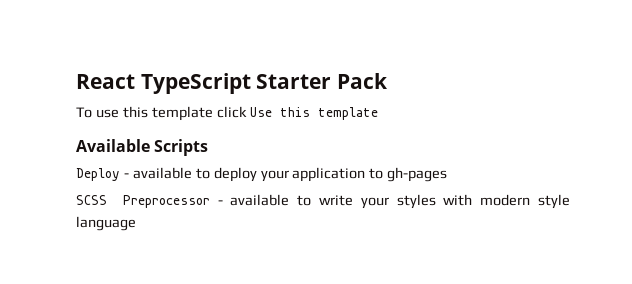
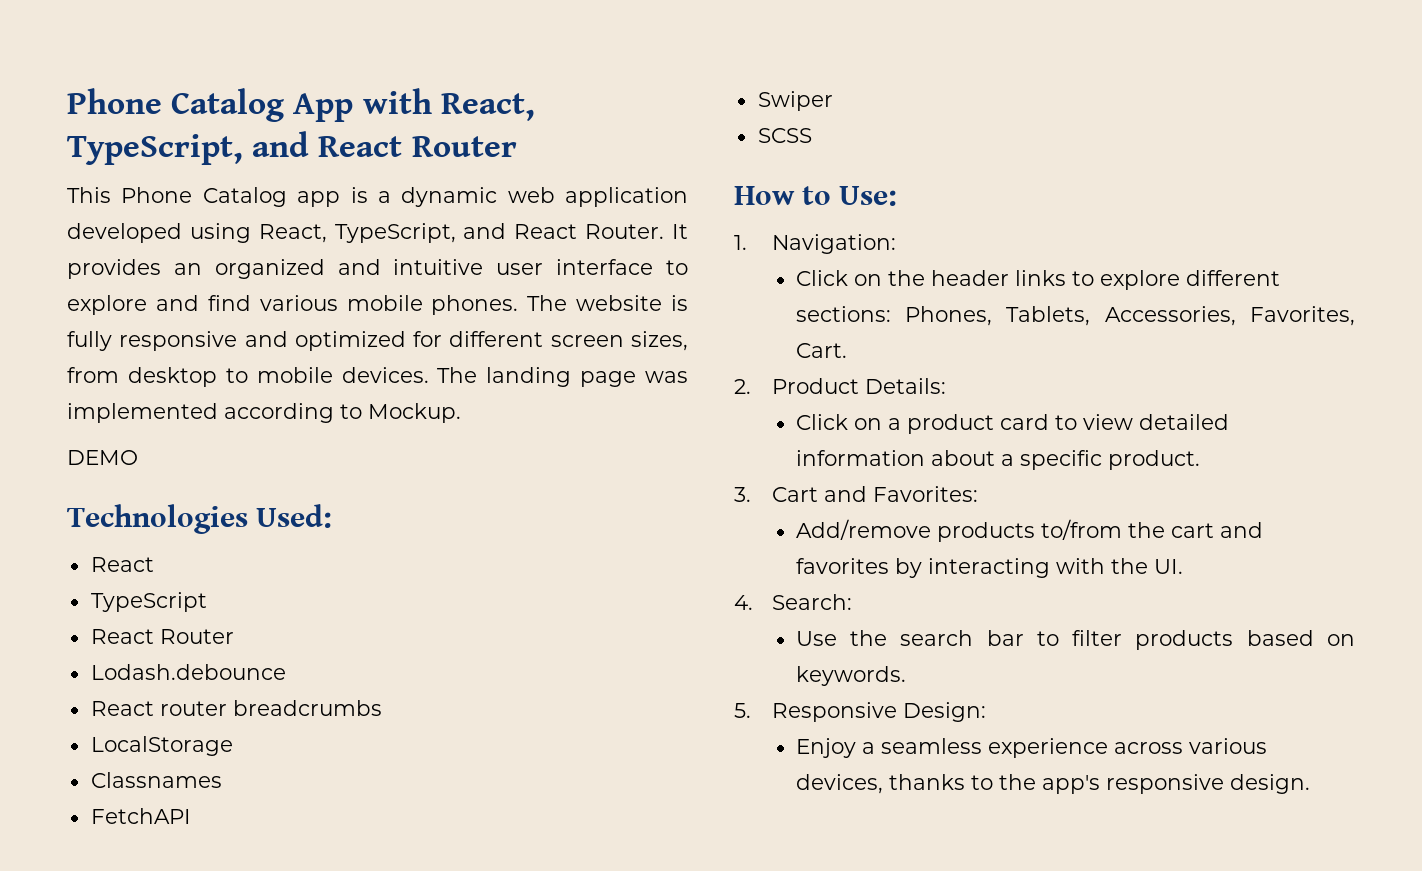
- React TypeScript Starter Pack
- To use this template click Use this template
- Available Scripts
- Deploy - available to deploy your application to gh-pages
- SCSS Preprocessor - available to write your styles with modern style language
+ Phone Catalog App with React, TypeScript, and React Router
+ This Phone Catalog app is a dynamic web application developed using React, TypeScript, and React Router. It provides an organized and intuitive user interface to explore and find various mobile phones. The website is fully responsive and optimized for different screen sizes, from desktop to mobile devices. The landing page was implemented according to Mockup.
+ DEMO
+ Technologies Used:
+ React
+ TypeScript
+ React Router
+ Lodash.debounce
+ React router breadcrumbs
+ LocalStorage
+ Classnames
+ FetchAPI
+ Swiper
+ SCSS
+ How to Use:
+ 1. Navigation:
+ Click on the header links to explore different sections: Phones, Tablets, Accessories, Favorites, Cart.
+ 2. Product Details:
+ Click on a product card to view detailed information about a specific product.
+ 3. Cart and Favorites:
+ Add/remove products to/from the cart and favorites by interacting with the UI.
+ 4. Search:
+ Use the search bar to filter products based on keywords.
+ 5. Responsive Design:
+ Enjoy a seamless experience across various devices, thanks to the app's responsive design.

